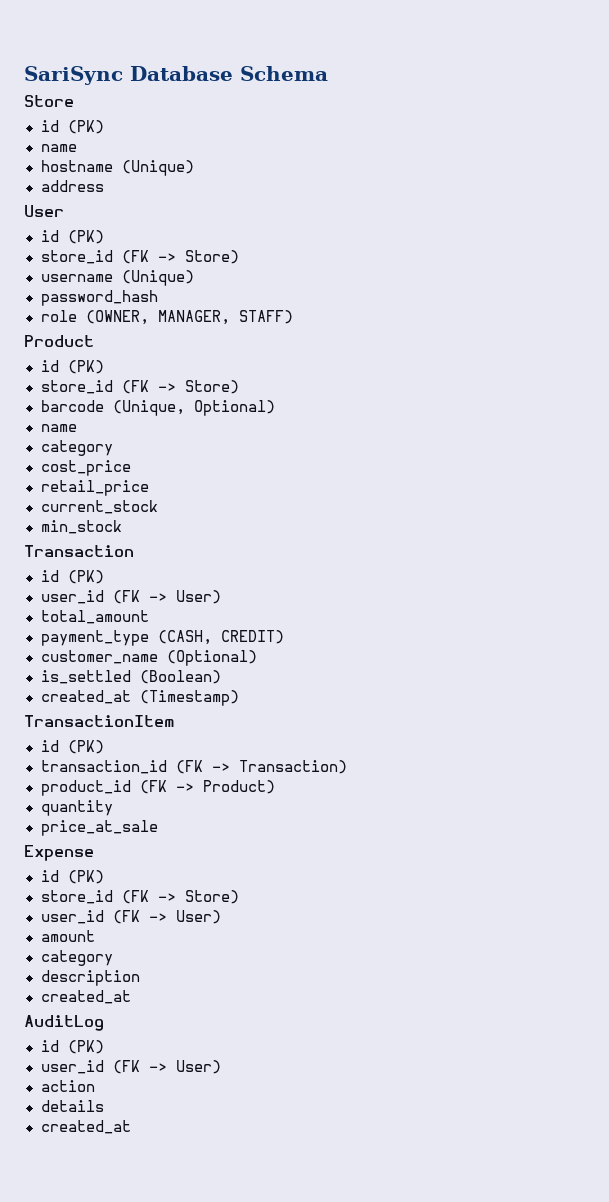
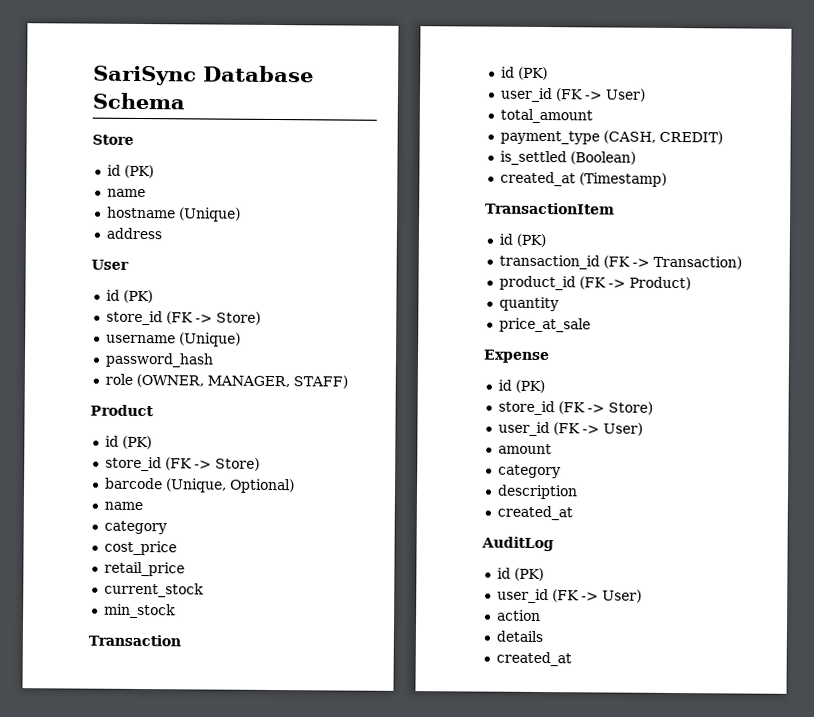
- customer_name (Optional)

